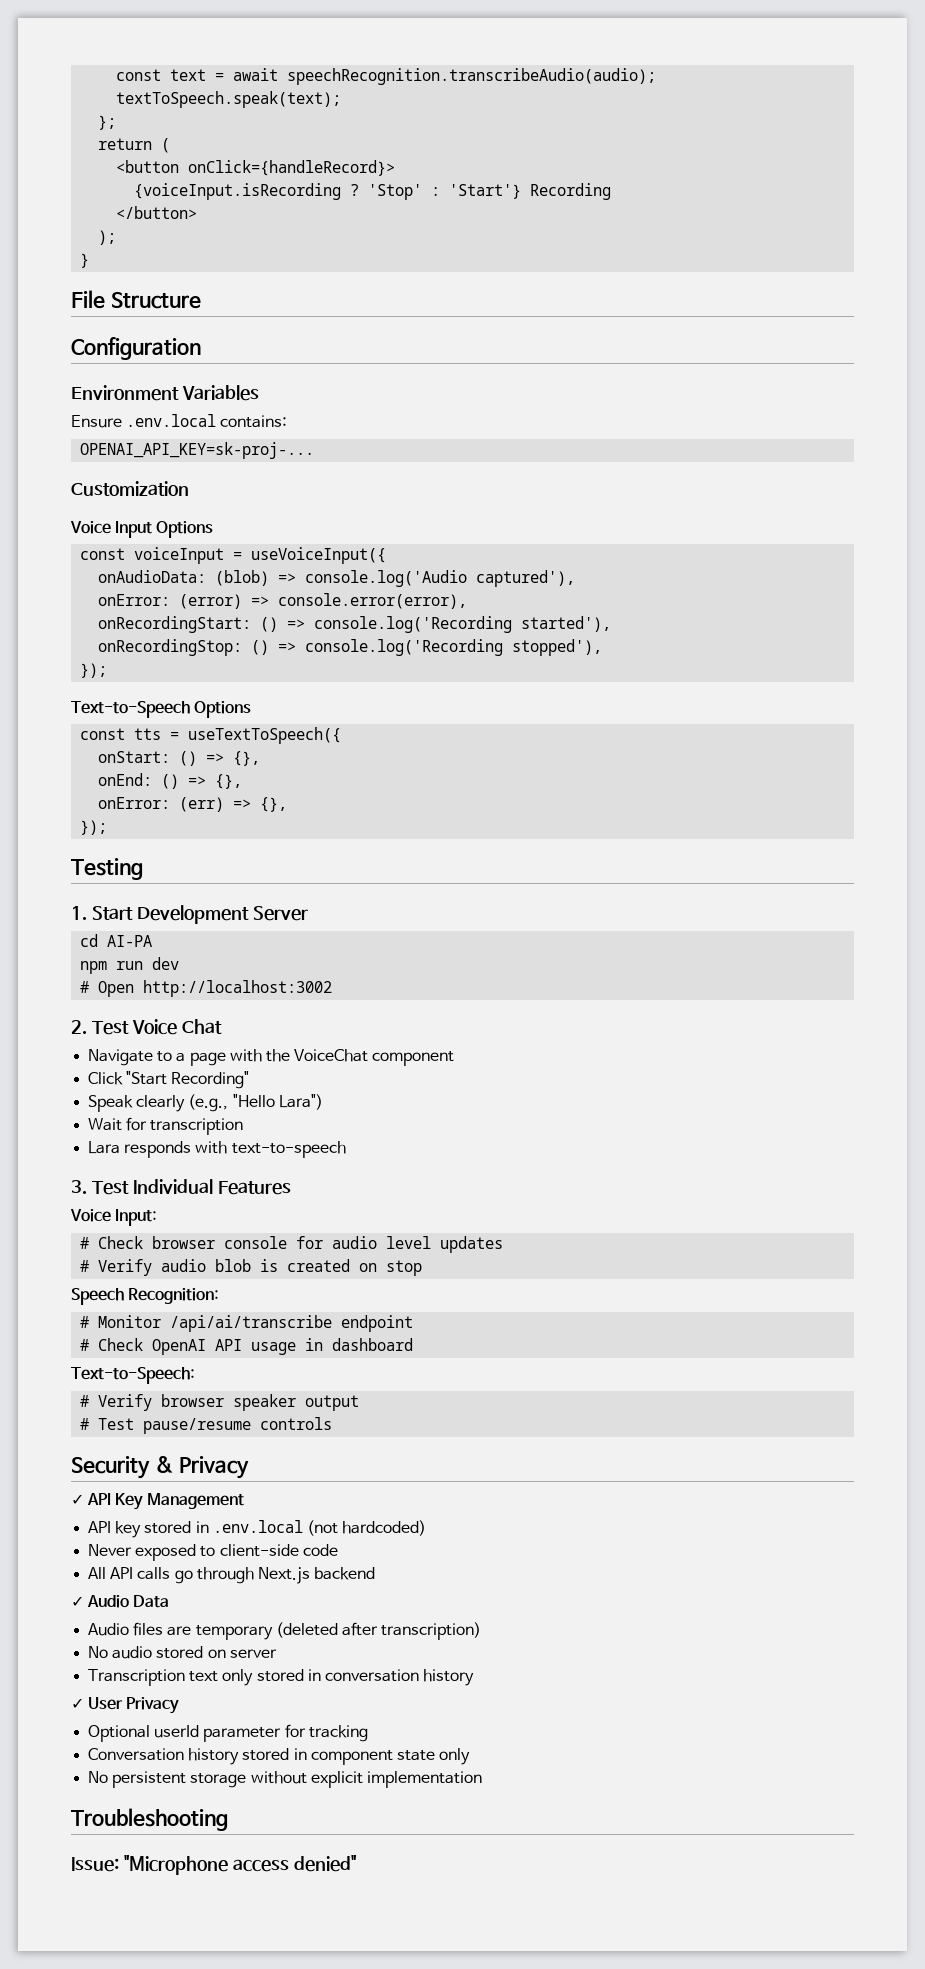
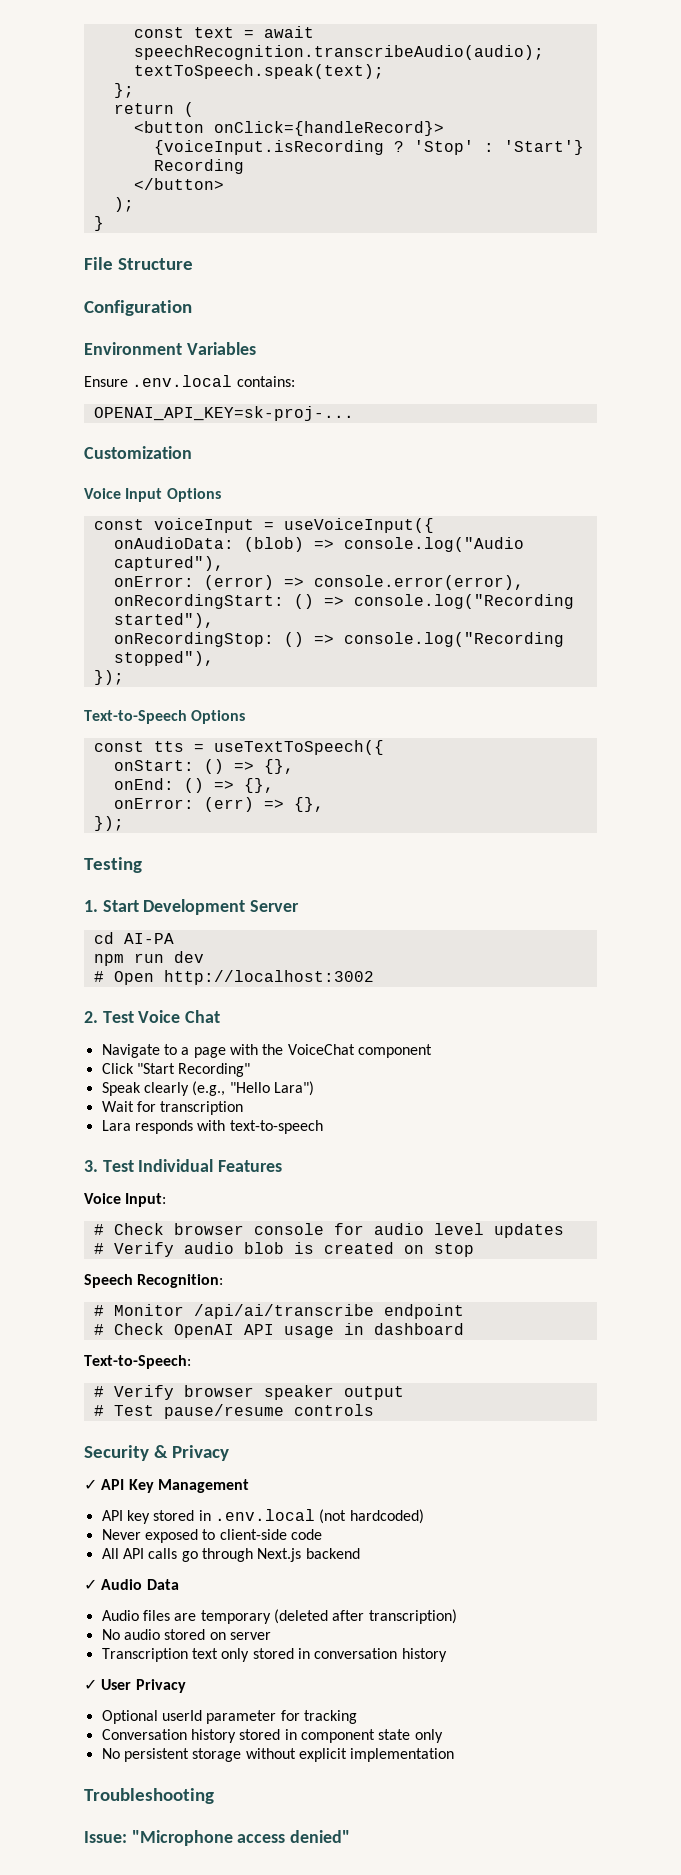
- onAudioData: (blob) => console.log('Audio captured'),
+ onAudioData: (blob) => console.log("Audio captured"),
- onRecordingStart: () => console.log('Recording started'),
+ onRecordingStart: () => console.log("Recording started"),
- onRecordingStop: () => console.log('Recording stopped'),
+ onRecordingStop: () => console.log("Recording stopped"),

